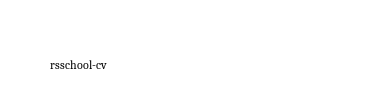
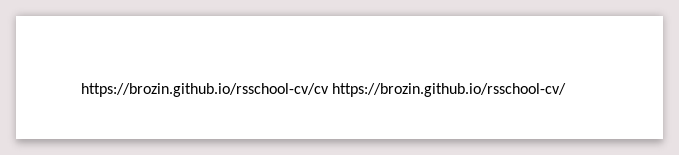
- rsschool-cv
+ https://brozin.github.io/rsschool-cv/cv https://brozin.github.io/rsschool-cv/

